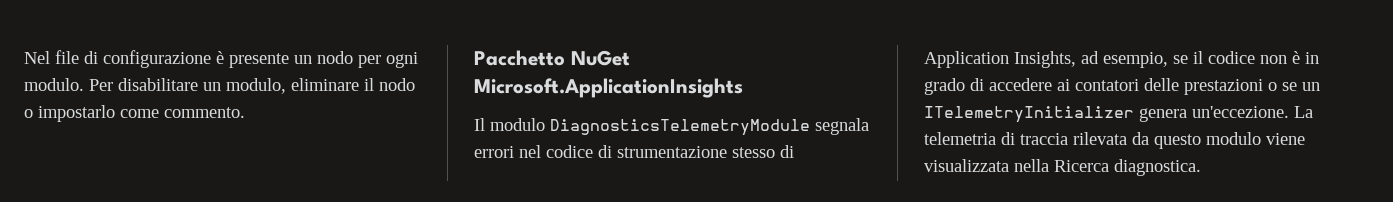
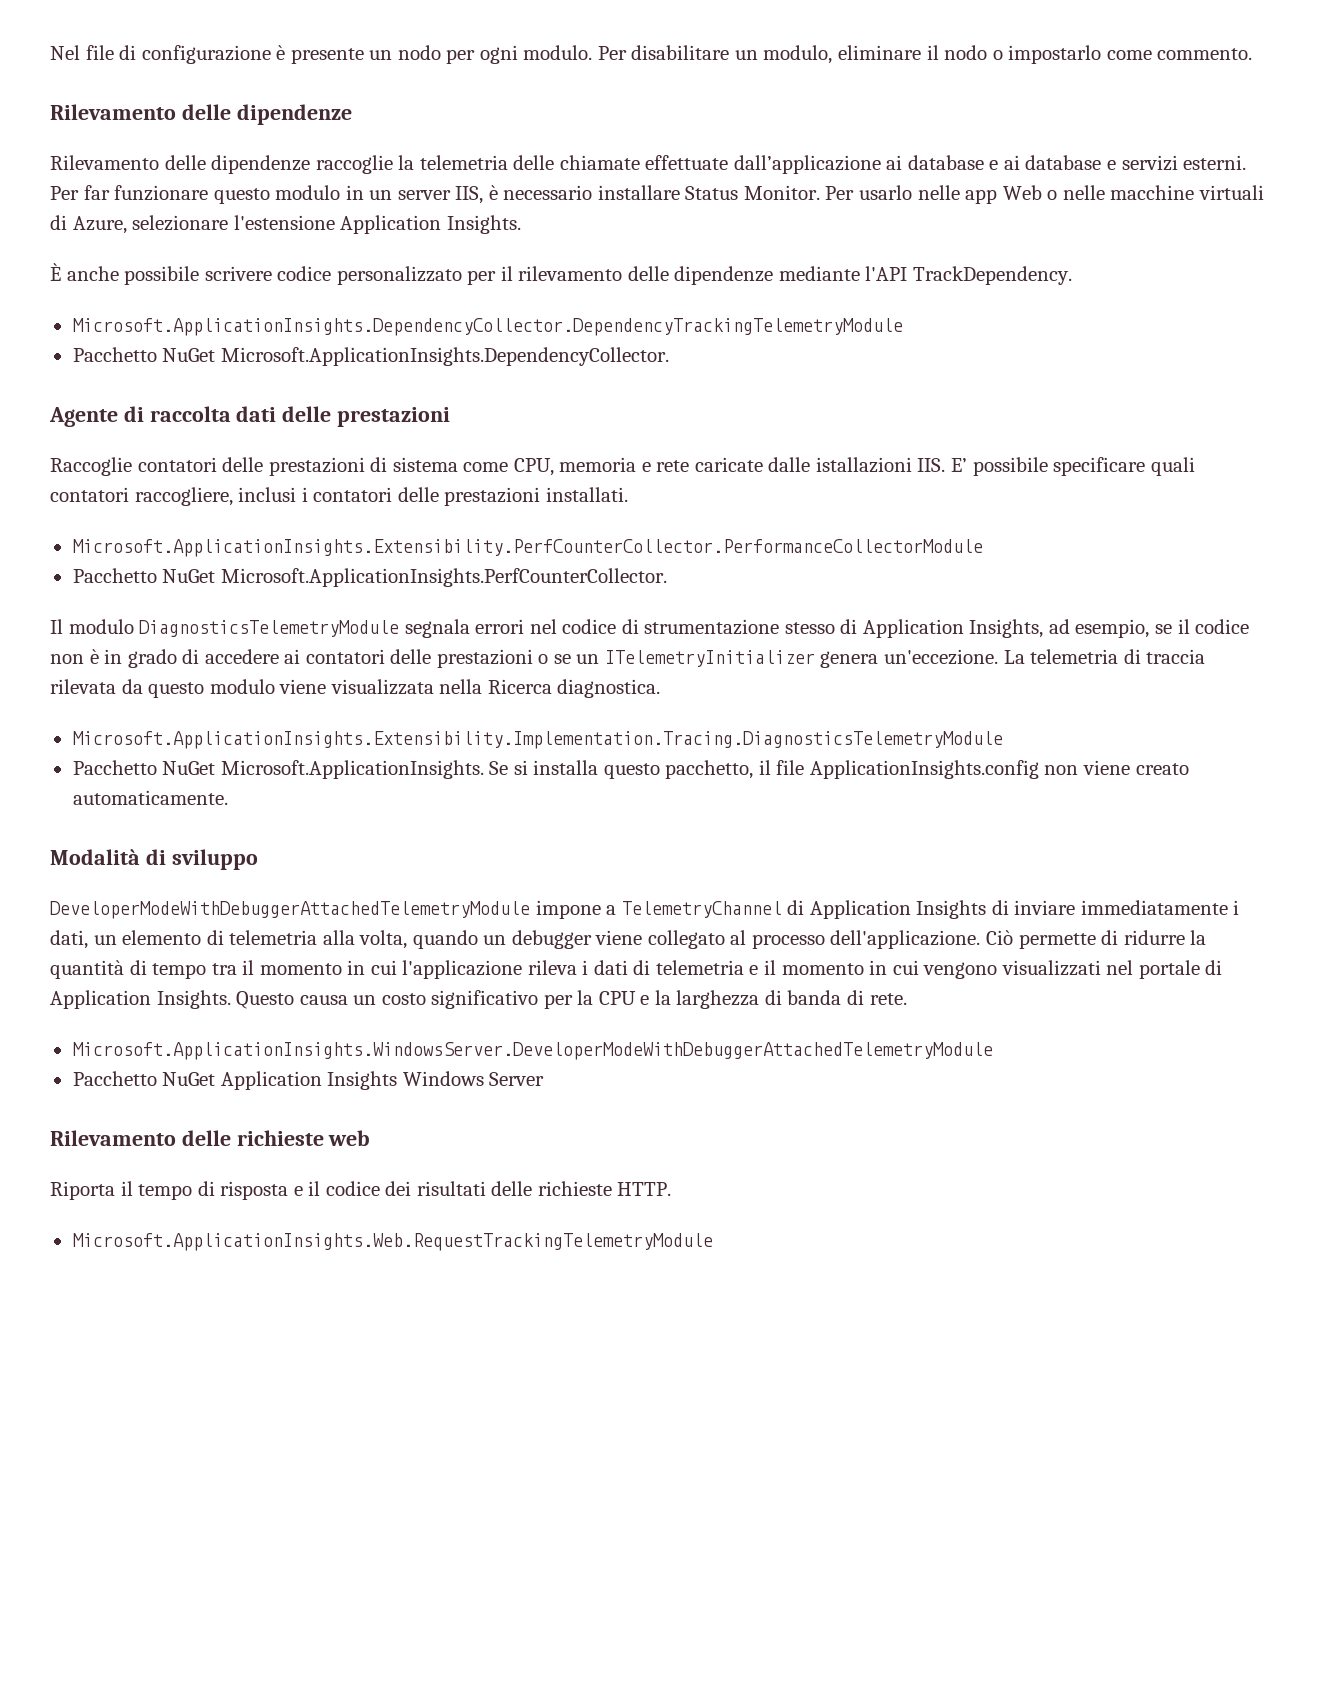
  Per disabilitare un modulo, eliminare il nodo o impostarlo come commento.
- Pacchetto NuGet Microsoft.ApplicationInsights
+ Rilevamento delle dipendenze
+ Rilevamento delle dipendenze raccoglie la telemetria delle chiamate effettuate dall’applicazione ai database e ai database e servizi esterni. Per far funzionare questo modulo in un server IIS, è necessario installare Status Monitor. Per usarlo nelle app Web o nelle macchine virtuali di Azure, selezionare l'estensione Application Insights.
+ È anche possibile scrivere codice personalizzato per il rilevamento delle dipendenze mediante l'API TrackDependency.
+ Microsoft.ApplicationInsights.DependencyCollector.DependencyTrackingTelemetryModule
+ Pacchetto NuGet Microsoft.ApplicationInsights.DependencyCollector.
+ Agente di raccolta dati delle prestazioni
+ Raccoglie contatori delle prestazioni di sistema come CPU, memoria e rete caricate dalle istallazioni IIS. E’ possibile specificare quali contatori raccogliere, inclusi i contatori delle prestazioni installati.
+ Microsoft.ApplicationInsights.Extensibility.PerfCounterCollector.PerformanceCollectorModule
+ Pacchetto NuGet Microsoft.ApplicationInsights.PerfCounterCollector.
+ Microsoft.ApplicationInsights.Extensibility.Implementation.Tracing.DiagnosticsTelemetryModule
+ Pacchetto NuGet Microsoft.ApplicationInsights. Se si installa questo pacchetto, il file ApplicationInsights.config non viene creato automaticamente.
+ Modalità di sviluppo
+ DeveloperModeWithDebuggerAttachedTelemetryModule impone a TelemetryChannel di Application Insights di inviare immediatamente i dati, un elemento di telemetria alla volta, quando un debugger viene collegato al processo dell'applicazione. Ciò permette di ridurre la quantità di tempo tra il momento in cui l'applicazione rileva i dati di telemetria e il momento in cui vengono visualizzati nel portale di Application Insights. Questo causa un costo significativo per la CPU e la larghezza di banda di rete.
+ Microsoft.ApplicationInsights.WindowsServer.DeveloperModeWithDebuggerAttachedTelemetryModule
+ Pacchetto NuGet Application Insights Windows Server
+ Rilevamento delle richieste web
+ Riporta il tempo di risposta e il codice dei risultati delle richieste HTTP.
+ Microsoft.ApplicationInsights.Web.RequestTrackingTelemetryModule

